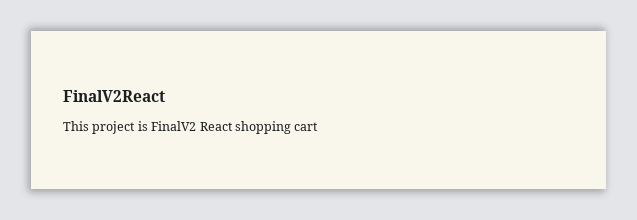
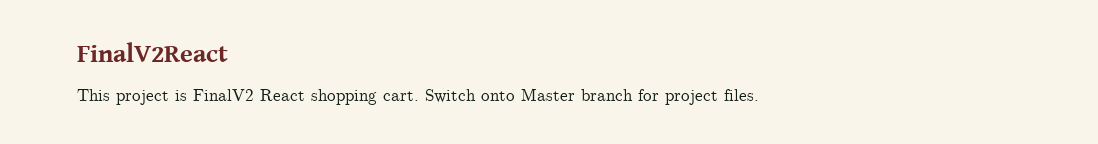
- This project is FinalV2 React shopping cart
+ This project is FinalV2 React shopping cart. Switch onto Master branch for project files.

